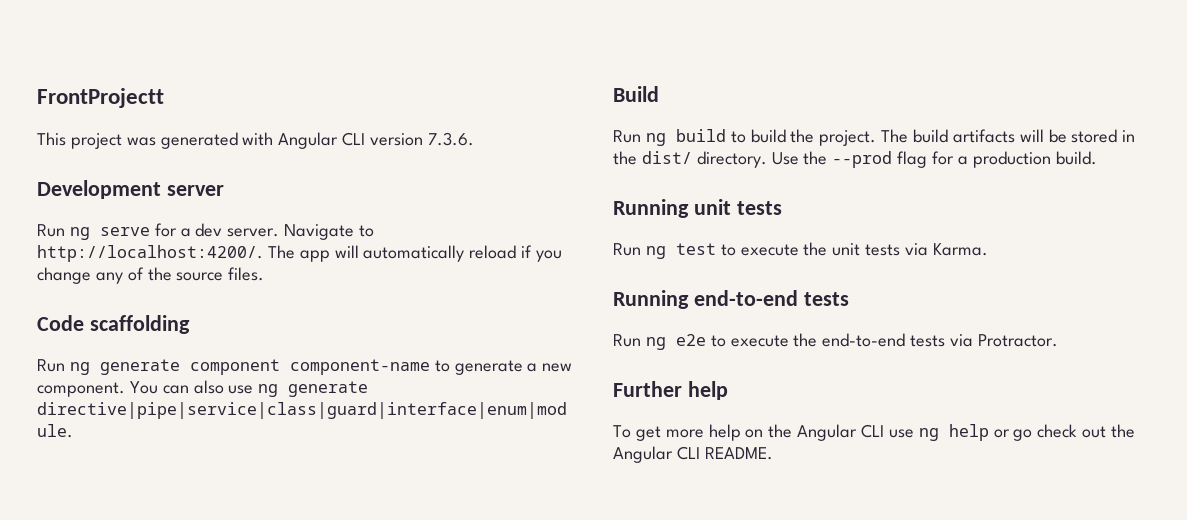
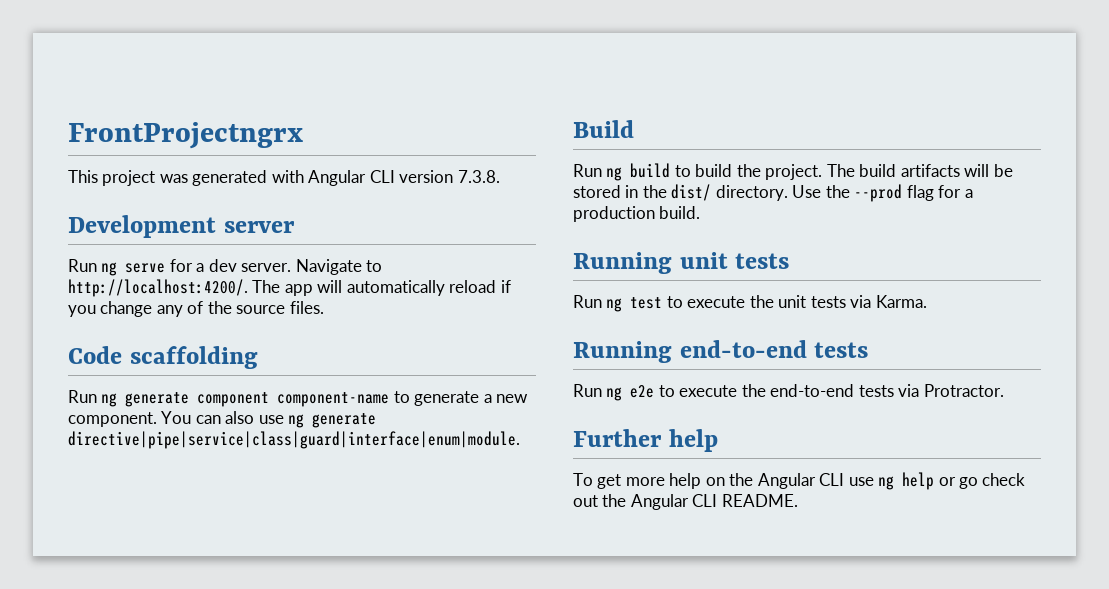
- FrontProjectt
+ FrontProjectngrx
- This project was generated with Angular CLI version 7.3.6.
+ This project was generated with Angular CLI version 7.3.8.

